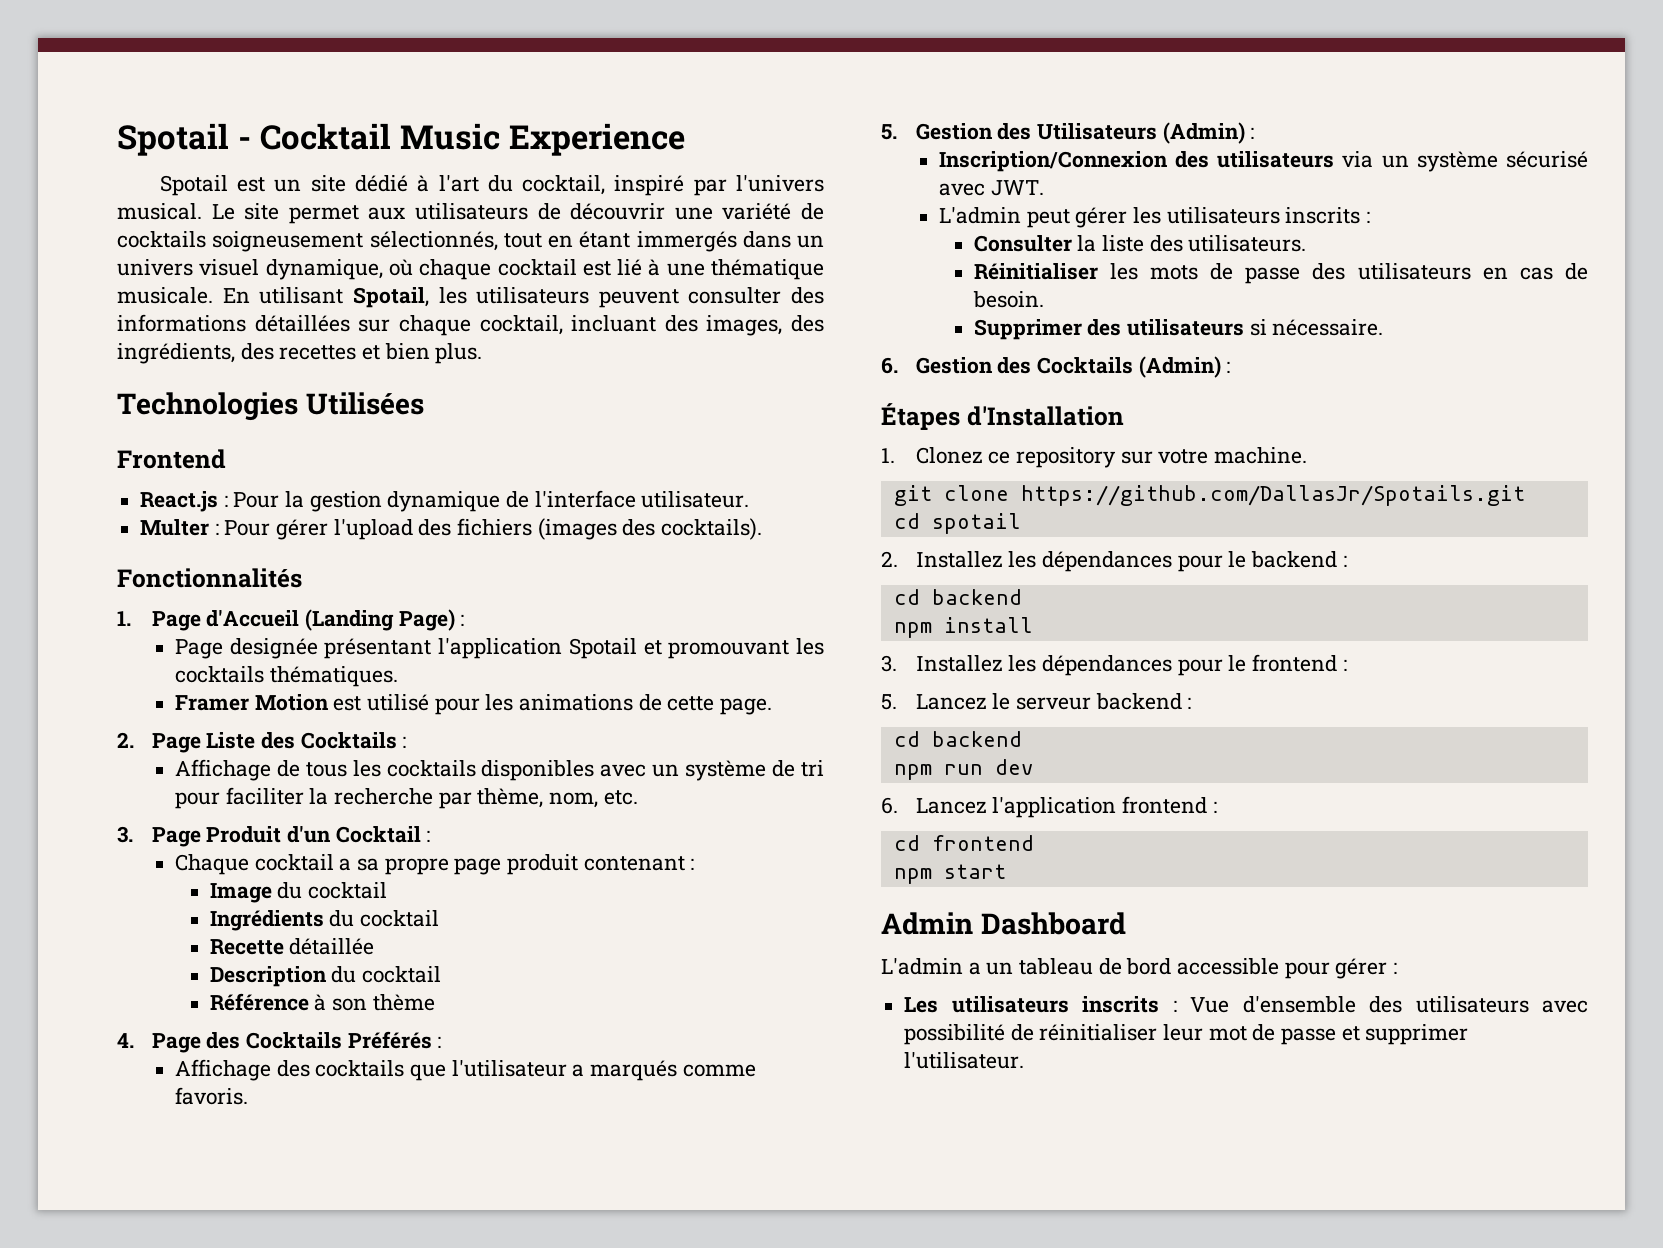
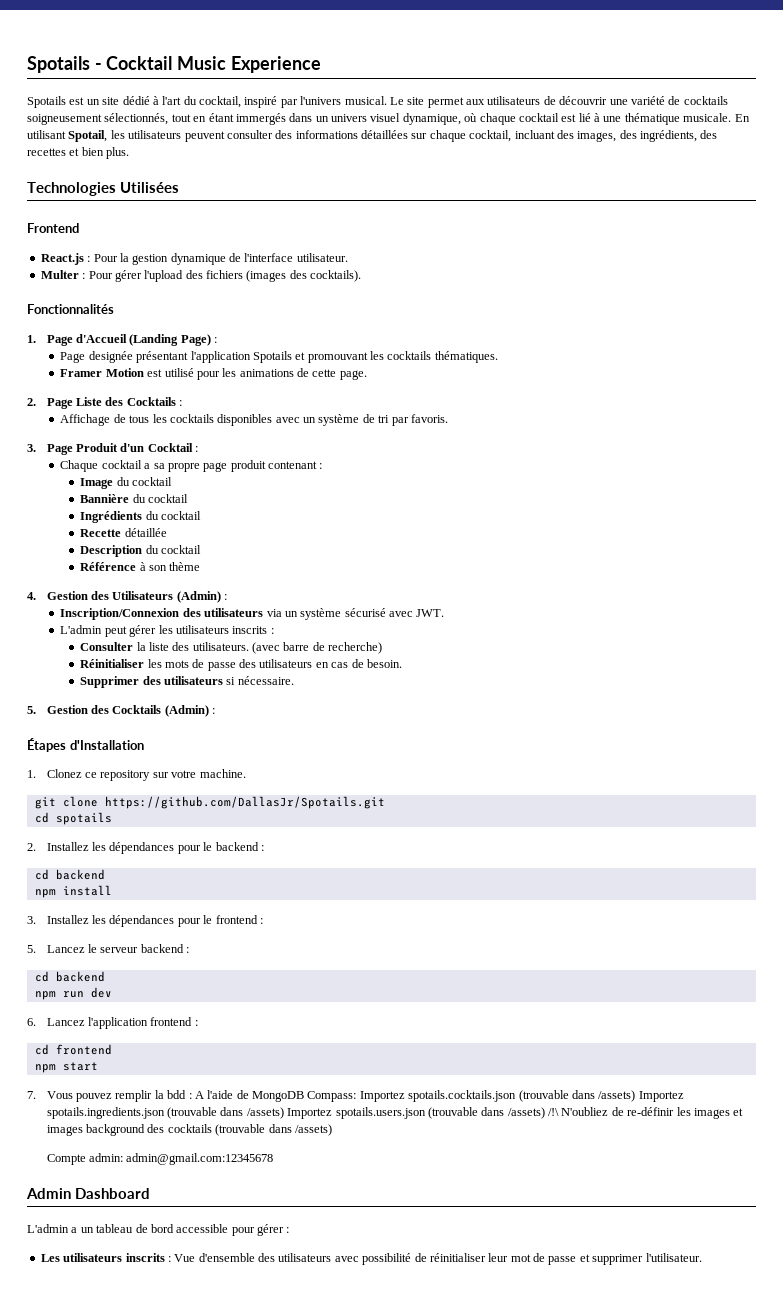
- Spotail - Cocktail Music Experience
+ Spotails - Cocktail Music Experience
- Spotail est un site dédié à l'art du cocktail, inspiré par l'univers musical.
+ Spotails est un site dédié à l'art du cocktail, inspiré par l'univers musical.
- Page designée présentant l'application Spotail et promouvant les cocktails thématiques.
+ Page designée présentant l'application Spotails et promouvant les cocktails thématiques.
- Affichage de tous les cocktails disponibles avec un système de tri pour faciliter la recherche par thème, nom, etc.
+ Affichage de tous les cocktails disponibles avec un système de tri par favoris.
+ Bannière du cocktail
- 4. Page des Cocktails Préférés :
- Affichage des cocktails que l'utilisateur a marqués comme favoris.
- 5. Gestion des Utilisateurs (Admin) :
+ 4. Gestion des Utilisateurs (Admin) :
+ (avec barre de recherche)
- 6. Gestion des Cocktails (Admin) :
+ 5. Gestion des Cocktails (Admin) :
- cd spotail
+ cd spotails
+ 7. Vous pouvez remplir la bdd : A l'aide de MongoDB Compass: Importez spotails.cocktails.json (trouvable dans /assets) Importez spotails.ingredients.json (trouvable dans /assets) Importez spotails.users.json (trouvable dans /assets) /!\ N'oubliez de re-définir les images et images background des cocktails (trouvable dans /assets)
+ Compte admin: admin@gmail.com:12345678

